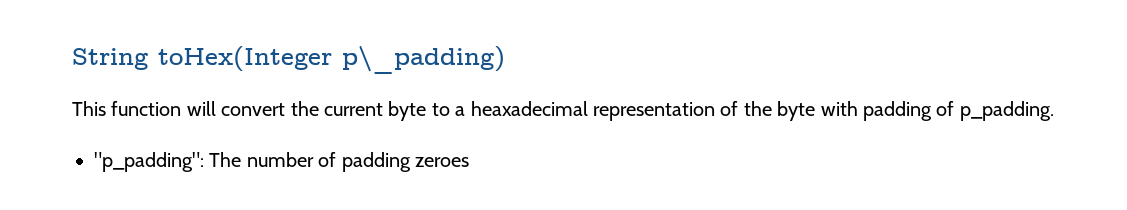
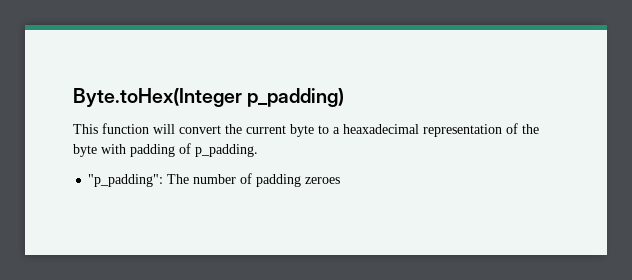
- String toHex(Integer p\_padding)
+ Byte.toHex(Integer p_padding)

